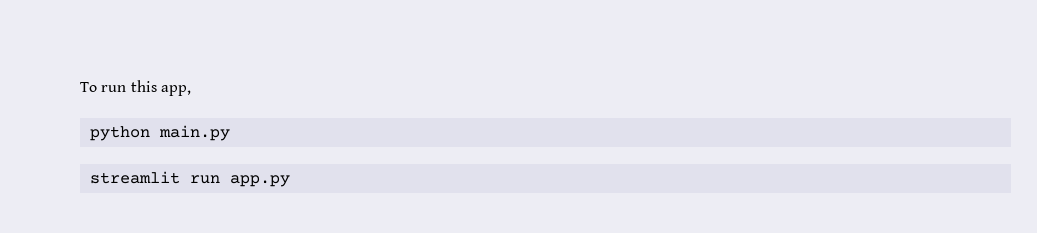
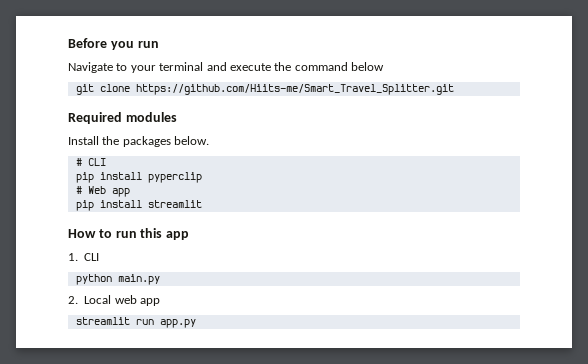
- To run this app,
+ Before you run
+ Navigate to your terminal and execute the command below
+ git clone https://github.com/Hiits-me/Smart_Travel_Splitter.git
+ Required modules
+ Install the packages below.
+ # CLI
+ pip install pyperclip
+ # Web app
+ pip install streamlit
+ How to run this app
+ 1. CLI
  python main.py
+ 2. Local web app

